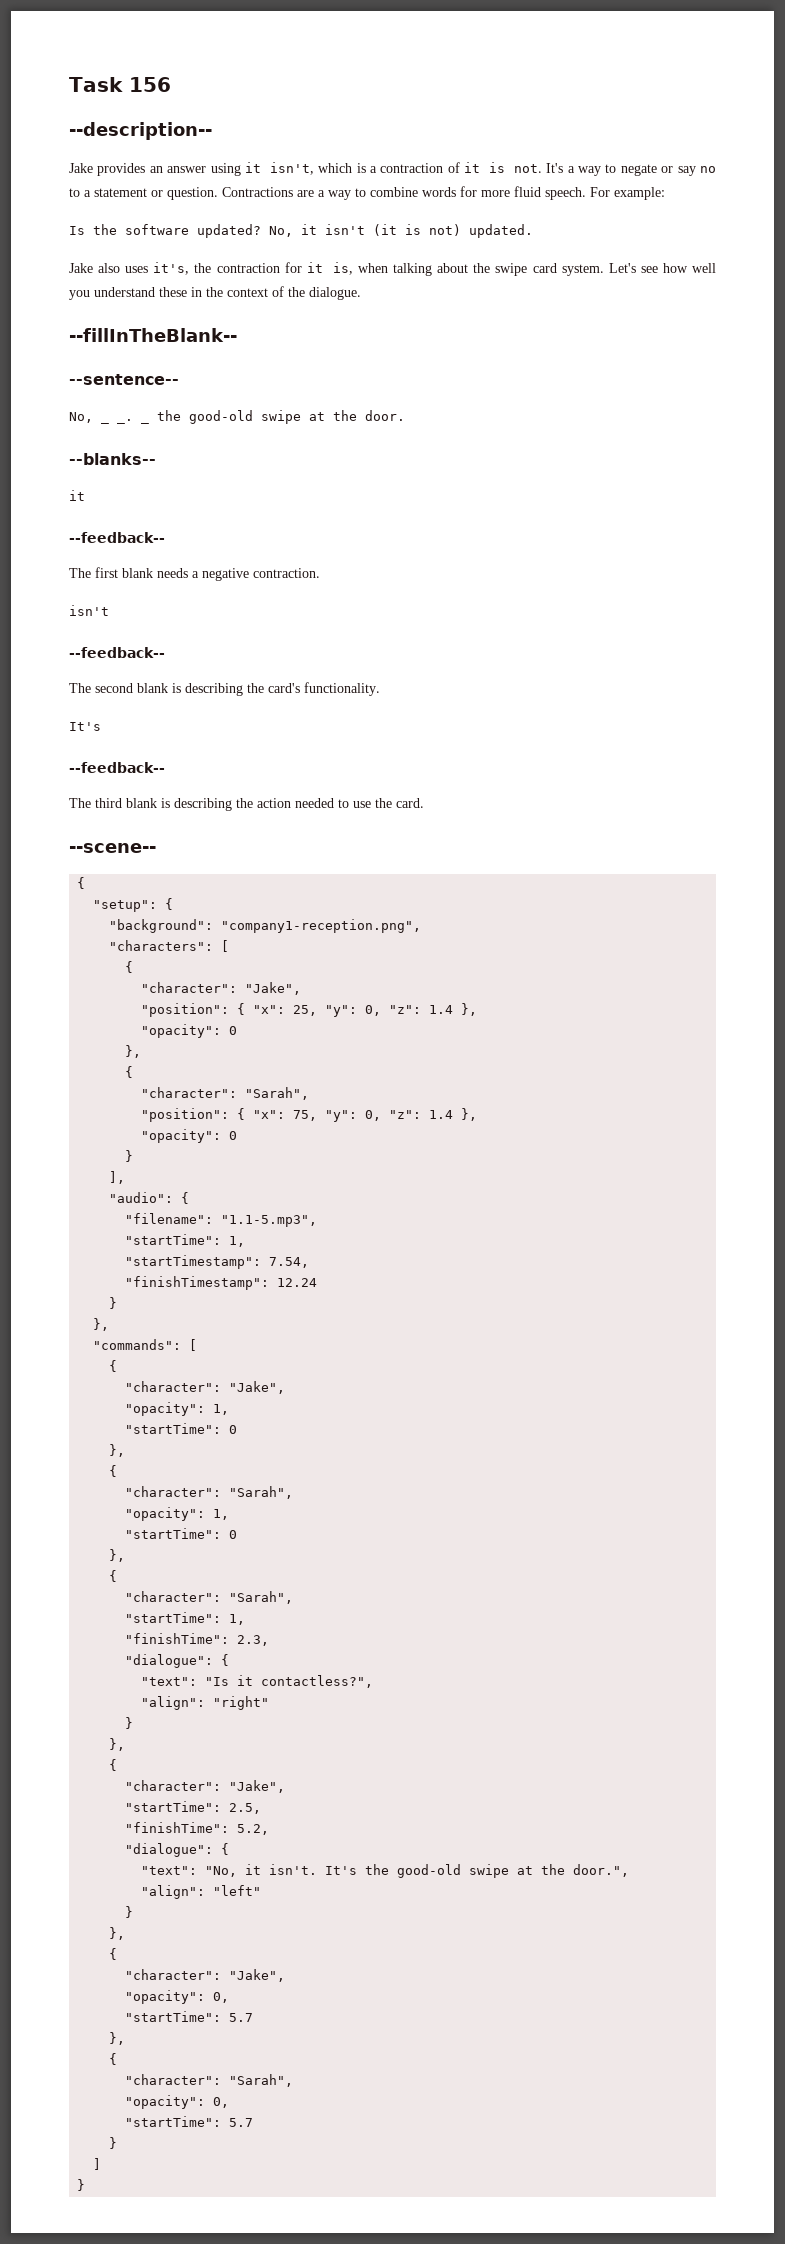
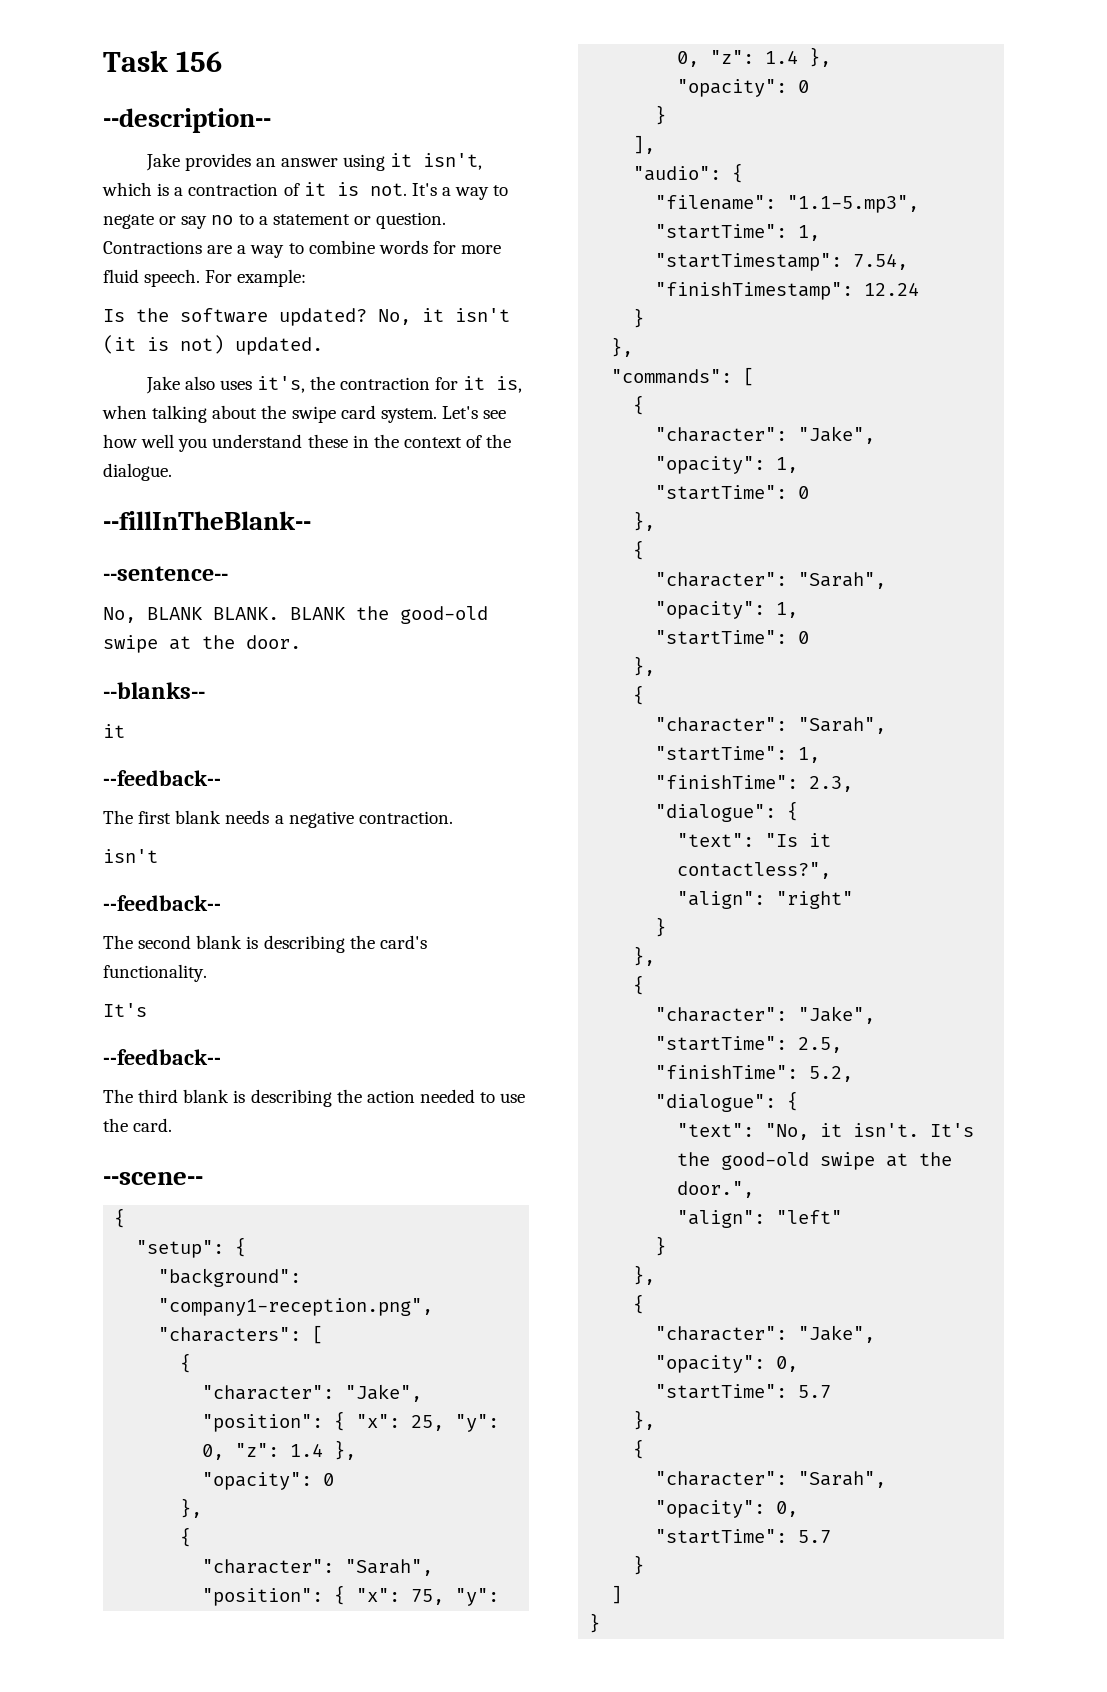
- No, _ _. _ the good-old swipe at the door.
+ No, BLANK BLANK. BLANK the good-old swipe at the door.

